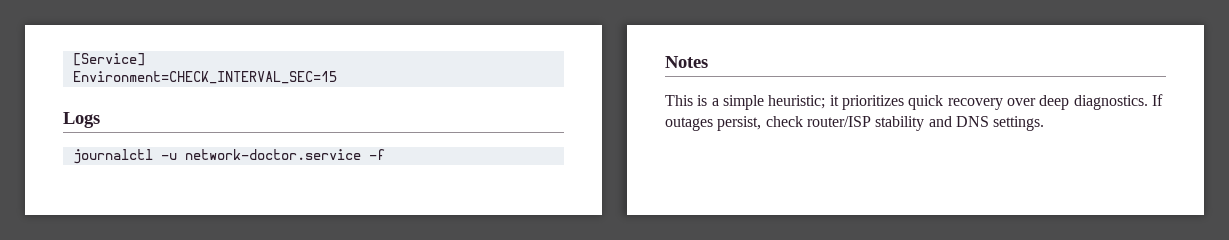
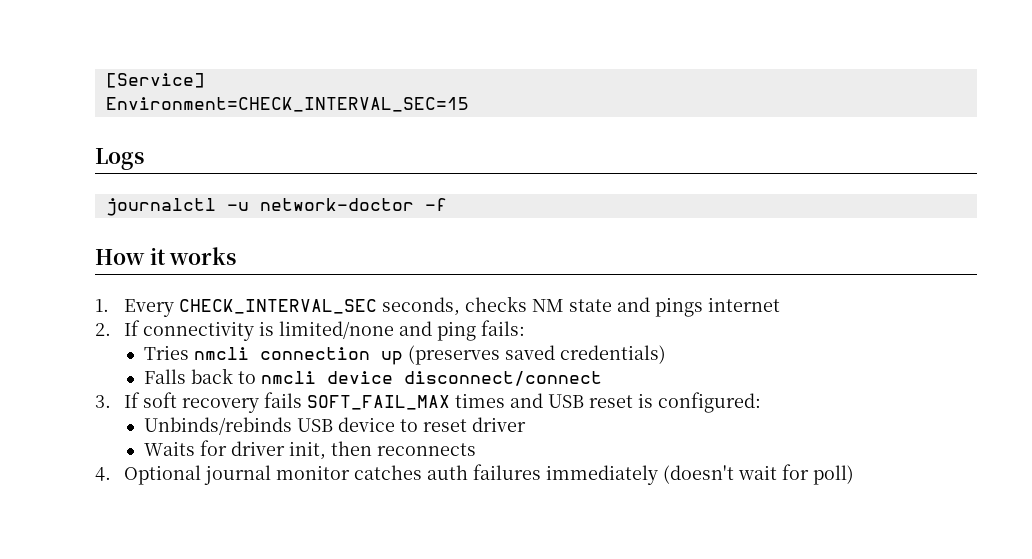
- journalctl -u network-doctor.service -f
+ journalctl -u network-doctor -f
- Notes
- This is a simple heuristic; it prioritizes quick recovery over deep diagnostics. If outages persist, check router/ISP stability and DNS settings.
+ How it works
+ 1. Every CHECK_INTERVAL_SEC seconds, checks NM state and pings internet
+ 2. If connectivity is limited/none and ping fails:
+ Tries nmcli connection up (preserves saved credentials)
+ Falls back to nmcli device disconnect/connect
+ 3. If soft recovery fails SOFT_FAIL_MAX times and USB reset is configured:
+ Unbinds/rebinds USB device to reset driver
+ Waits for driver init, then reconnects
+ 4. Optional journal monitor catches auth failures immediately (doesn't wait for poll)

